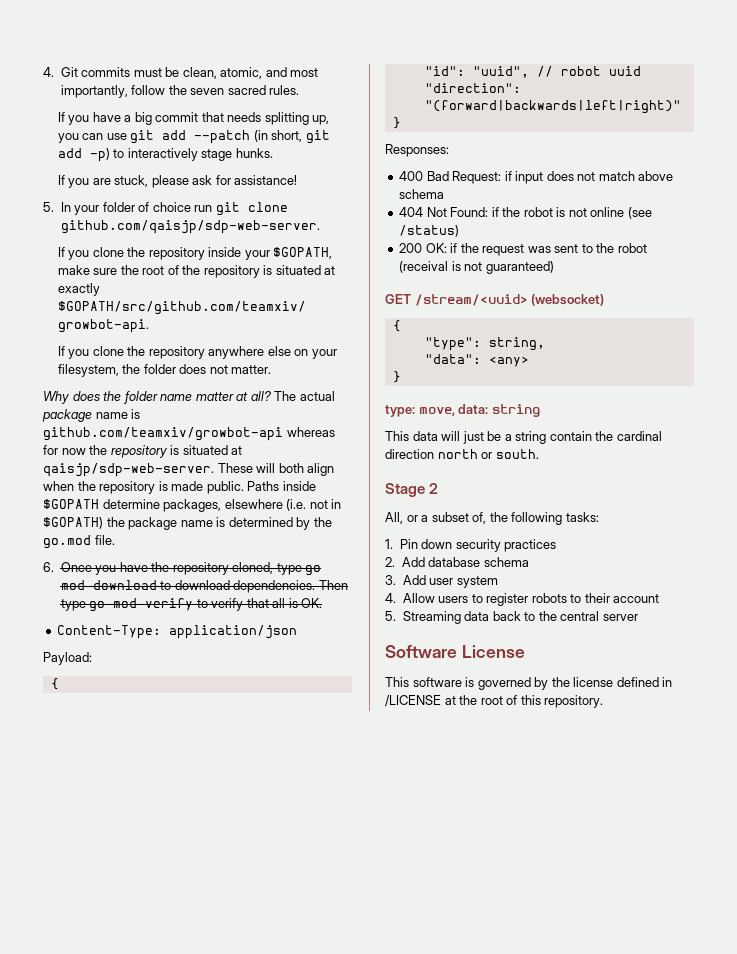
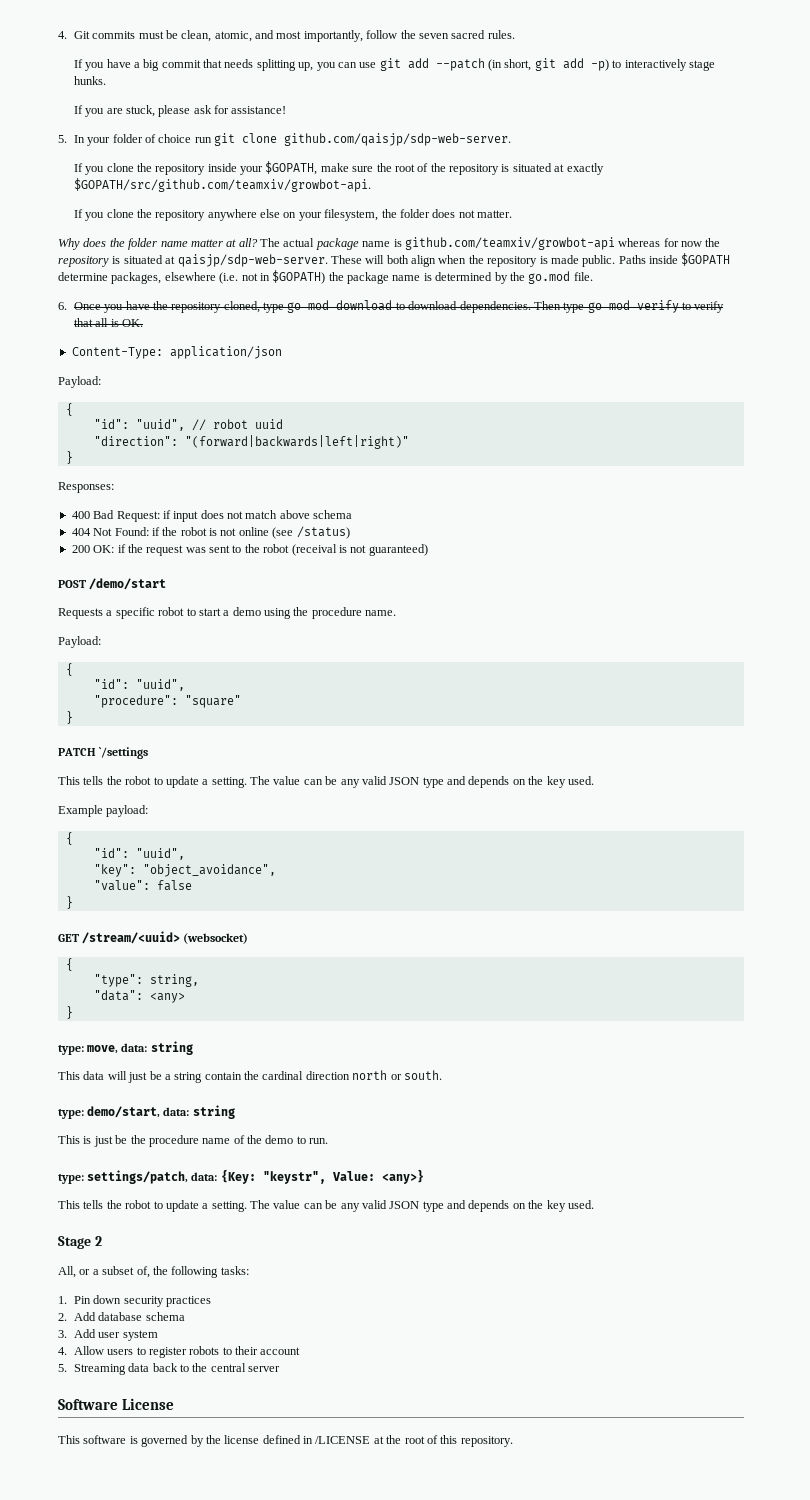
+ POST /demo/start
+ Requests a specific robot to start a demo using the procedure name.
+ Payload:
+ {
+ "id": "uuid",
+ "procedure": "square"
+ }
+ PATCH `/settings
+ This tells the robot to update a setting. The value can be any valid JSON type and depends on the key used.
+ Example payload:
+ {
+ "id": "uuid",
+ "key": "object_avoidance",
+ "value": false
+ }
+ type: demo/start, data: string
+ This is just be the procedure name of the demo to run.
+ type: settings/patch, data: {Key: "keystr", Value: <any>}
+ This tells the robot to update a setting. The value can be any valid JSON type and depends on the key used.

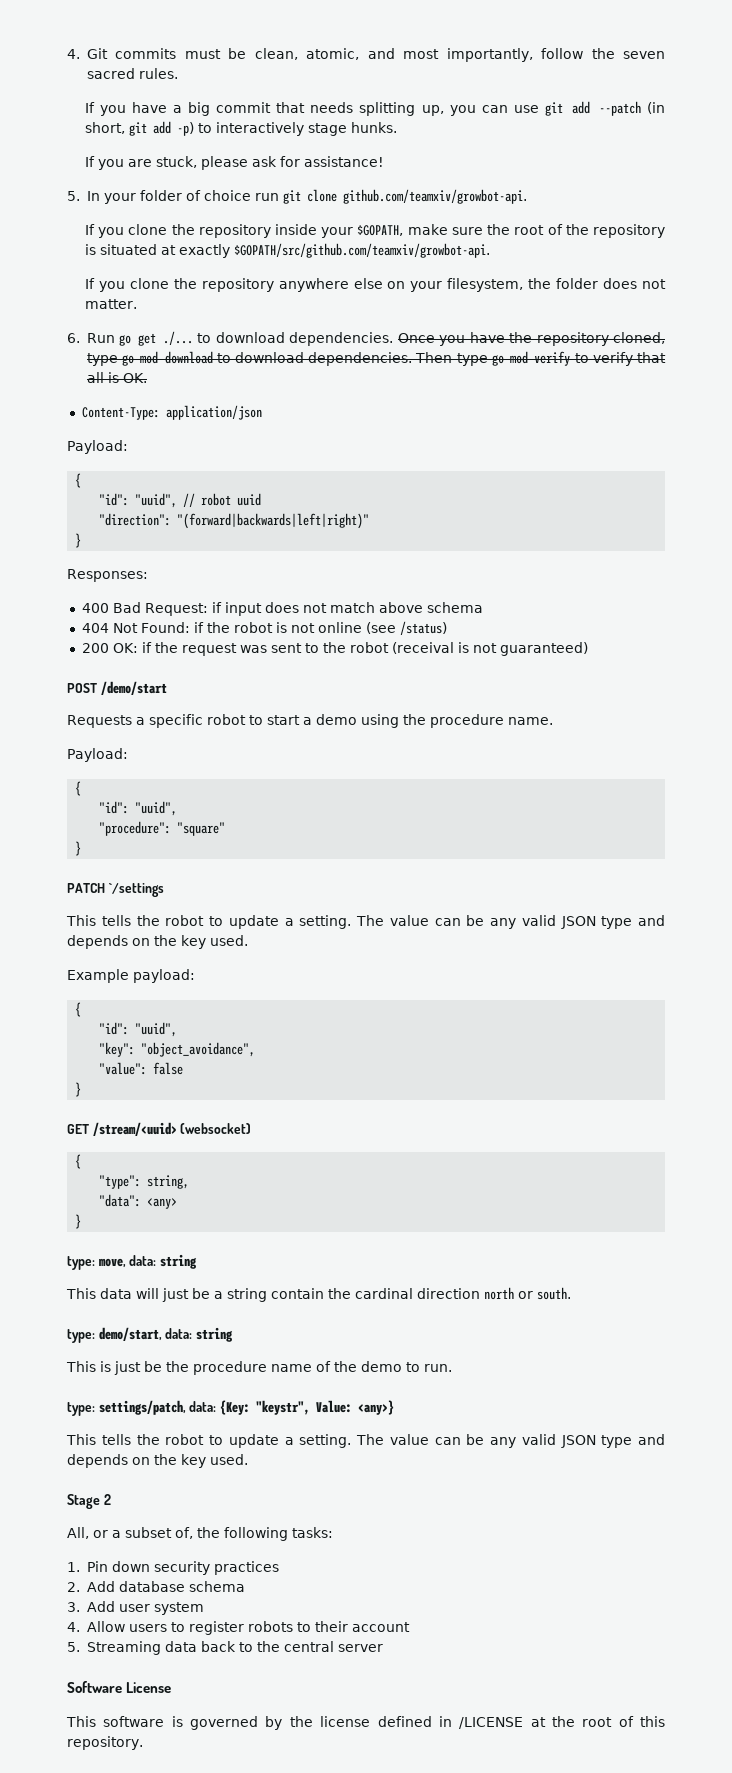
- 5. In your folder of choice run git clone github.com/qaisjp/sdp-web-server.
+ 5. In your folder of choice run git clone github.com/teamxiv/growbot-api.
- Why does the folder name matter at all? The actual package name is github.com/teamxiv/growbot-api whereas for now the repository is situated at qaisjp/sdp-web-server. These will both align when the repository is made public. Paths inside $GOPATH determine packages, elsewhere (i.e. not in $GOPATH) the package name is determined by the go.mod file.
- 6. Once you have the repository cloned, type go mod download to download dependencies.
+ 6. Run go get ./... to download dependencies. Once you have the repository cloned, type go mod download to download dependencies.

